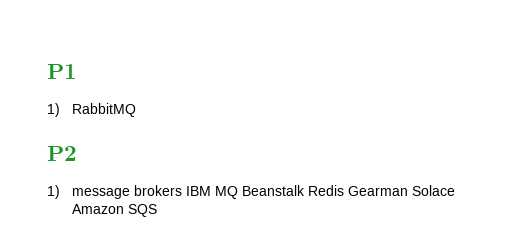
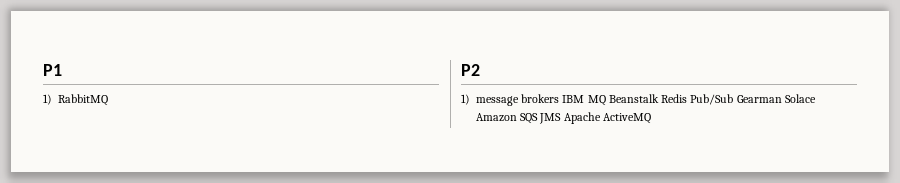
- 1) message brokers IBM MQ Beanstalk Redis Gearman Solace Amazon SQS
+ 1) message brokers IBM MQ Beanstalk Redis Pub/Sub Gearman Solace Amazon SQS JMS Apache ActiveMQ

